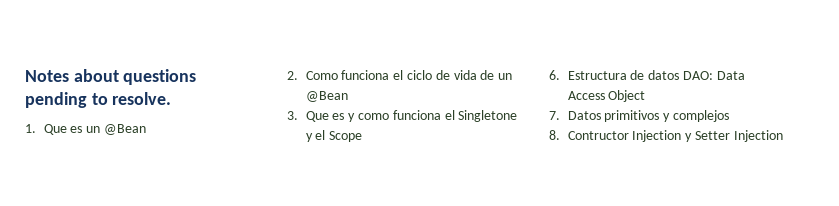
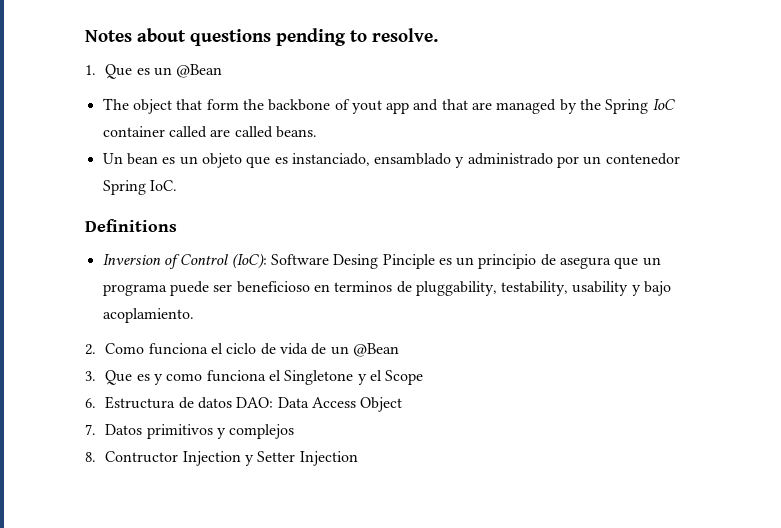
+ The object that form the backbone of yout app and that are managed by the Spring IoC container called are called beans.
+ Un bean es un objeto que es instanciado, ensamblado y administrado por un contenedor Spring IoC.
+ Definitions
+ Inversion of Control (IoC): Software Desing Pinciple es un principio de asegura que un programa puede ser beneficioso en terminos de pluggability, testability, usability y bajo acoplamiento.

